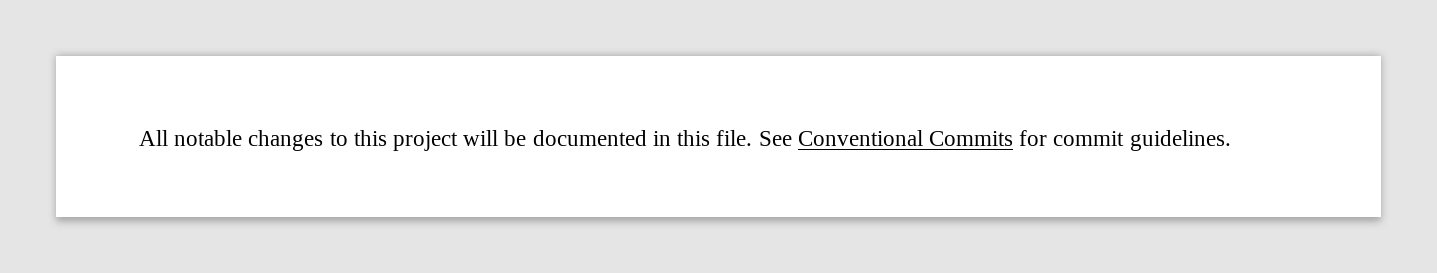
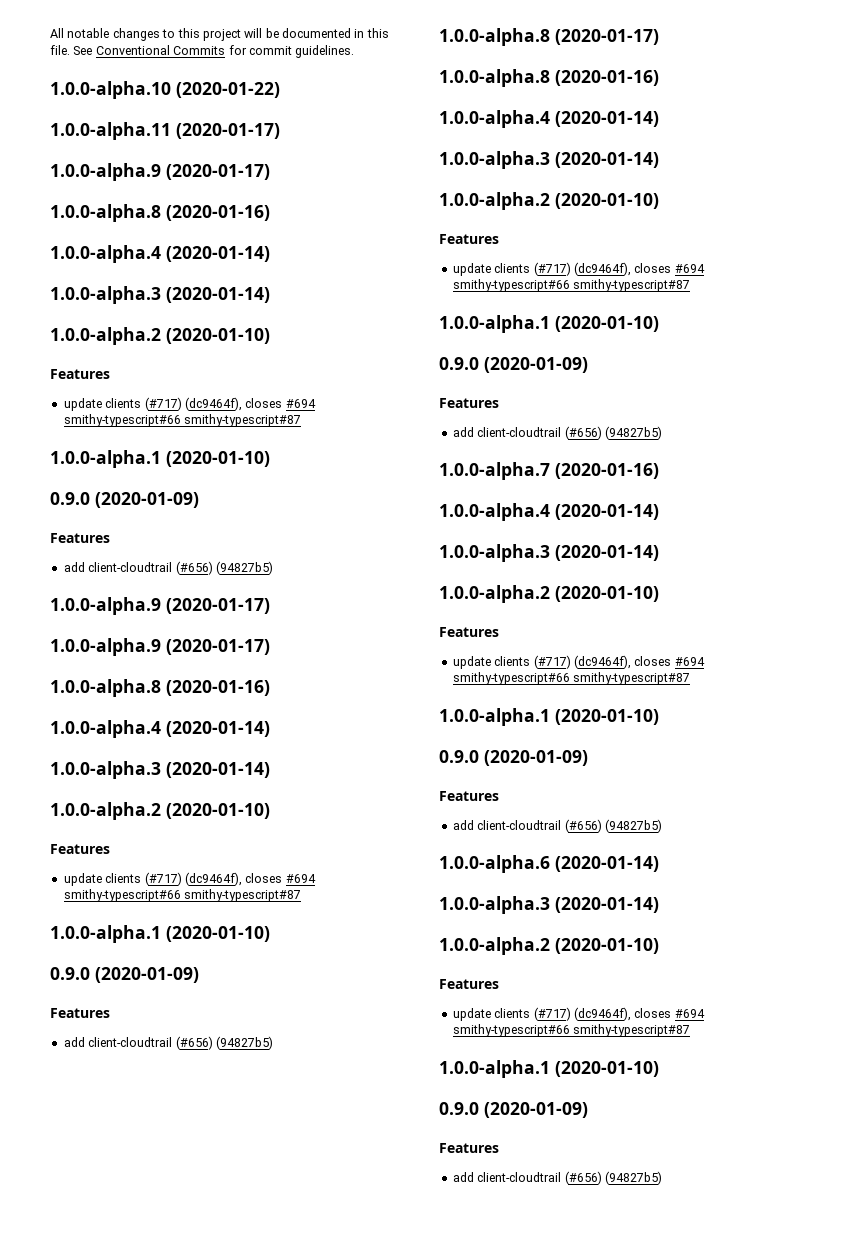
+ 1.0.0-alpha.10 (2020-01-22)
+ 1.0.0-alpha.11 (2020-01-17)
+ 1.0.0-alpha.9 (2020-01-17)
+ 1.0.0-alpha.8 (2020-01-16)
+ 1.0.0-alpha.4 (2020-01-14)
+ 1.0.0-alpha.3 (2020-01-14)
+ 1.0.0-alpha.2 (2020-01-10)
+ Features
+ update clients (#717) (dc9464f), closes #694 smithy-typescript#66 smithy-typescript#87
+ 1.0.0-alpha.1 (2020-01-10)
+ 0.9.0 (2020-01-09)
+ Features
+ add client-cloudtrail (#656) (94827b5)
+ 1.0.0-alpha.9 (2020-01-17)
+ 1.0.0-alpha.9 (2020-01-17)
+ 1.0.0-alpha.8 (2020-01-16)
+ 1.0.0-alpha.4 (2020-01-14)
+ 1.0.0-alpha.3 (2020-01-14)
+ 1.0.0-alpha.2 (2020-01-10)
+ Features
+ update clients (#717) (dc9464f), closes #694 smithy-typescript#66 smithy-typescript#87
+ 1.0.0-alpha.1 (2020-01-10)
+ 0.9.0 (2020-01-09)
+ Features
+ add client-cloudtrail (#656) (94827b5)
+ 1.0.0-alpha.8 (2020-01-17)
+ 1.0.0-alpha.8 (2020-01-16)
+ 1.0.0-alpha.4 (2020-01-14)
+ 1.0.0-alpha.3 (2020-01-14)
+ 1.0.0-alpha.2 (2020-01-10)
+ Features
+ update clients (#717) (dc9464f), closes #694 smithy-typescript#66 smithy-typescript#87
+ 1.0.0-alpha.1 (2020-01-10)
+ 0.9.0 (2020-01-09)
+ Features
+ add client-cloudtrail (#656) (94827b5)
+ 1.0.0-alpha.7 (2020-01-16)
+ 1.0.0-alpha.4 (2020-01-14)
+ 1.0.0-alpha.3 (2020-01-14)
+ 1.0.0-alpha.2 (2020-01-10)
+ Features
+ update clients (#717) (dc9464f), closes #694 smithy-typescript#66 smithy-typescript#87
+ 1.0.0-alpha.1 (2020-01-10)
+ 0.9.0 (2020-01-09)
+ Features
+ add client-cloudtrail (#656) (94827b5)
+ 1.0.0-alpha.6 (2020-01-14)
+ 1.0.0-alpha.3 (2020-01-14)
+ 1.0.0-alpha.2 (2020-01-10)
+ Features
+ update clients (#717) (dc9464f), closes #694 smithy-typescript#66 smithy-typescript#87
+ 1.0.0-alpha.1 (2020-01-10)
+ 0.9.0 (2020-01-09)
+ Features
+ add client-cloudtrail (#656) (94827b5)

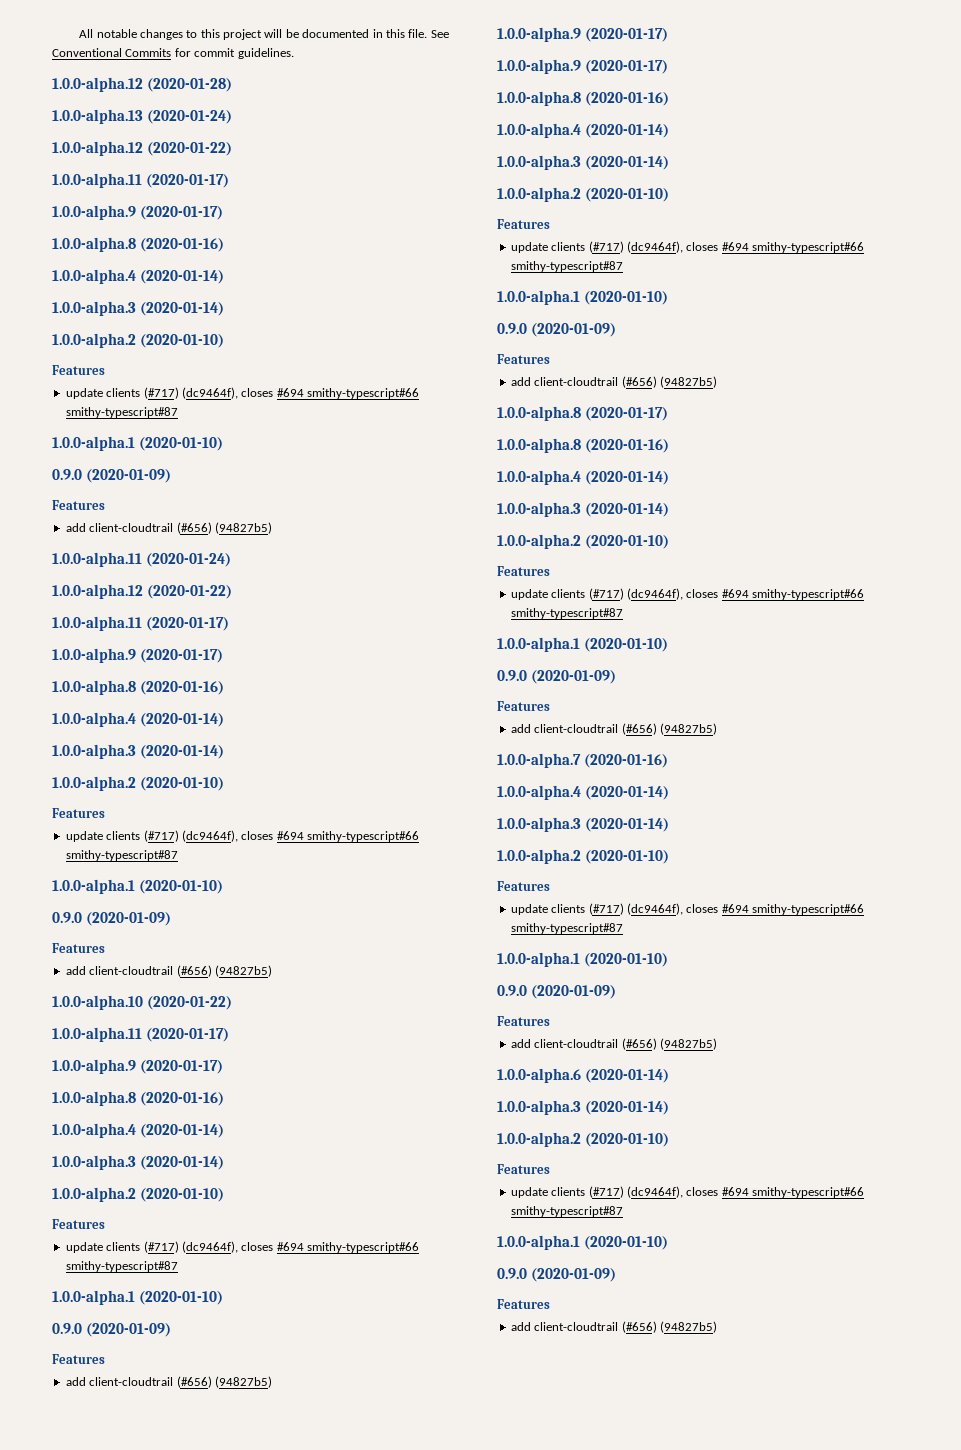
+ 1.0.0-alpha.12 (2020-01-28)
+ 1.0.0-alpha.13 (2020-01-24)
+ 1.0.0-alpha.12 (2020-01-22)
+ 1.0.0-alpha.11 (2020-01-17)
+ 1.0.0-alpha.9 (2020-01-17)
+ 1.0.0-alpha.8 (2020-01-16)
+ 1.0.0-alpha.4 (2020-01-14)
+ 1.0.0-alpha.3 (2020-01-14)
+ 1.0.0-alpha.2 (2020-01-10)
+ Features
+ update clients (#717) (dc9464f), closes #694 smithy-typescript#66 smithy-typescript#87
+ 1.0.0-alpha.1 (2020-01-10)
+ 0.9.0 (2020-01-09)
+ Features
+ add client-cloudtrail (#656) (94827b5)
+ 1.0.0-alpha.11 (2020-01-24)
+ 1.0.0-alpha.12 (2020-01-22)
+ 1.0.0-alpha.11 (2020-01-17)
+ 1.0.0-alpha.9 (2020-01-17)
+ 1.0.0-alpha.8 (2020-01-16)
+ 1.0.0-alpha.4 (2020-01-14)
+ 1.0.0-alpha.3 (2020-01-14)
+ 1.0.0-alpha.2 (2020-01-10)
+ Features
+ update clients (#717) (dc9464f), closes #694 smithy-typescript#66 smithy-typescript#87
+ 1.0.0-alpha.1 (2020-01-10)
+ 0.9.0 (2020-01-09)
+ Features
+ add client-cloudtrail (#656) (94827b5)

